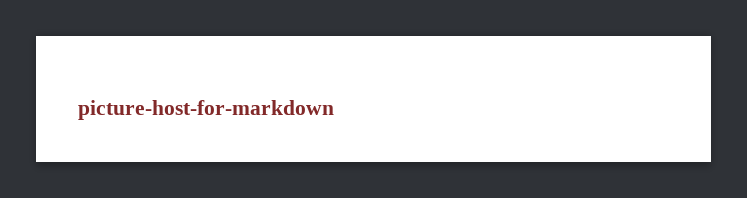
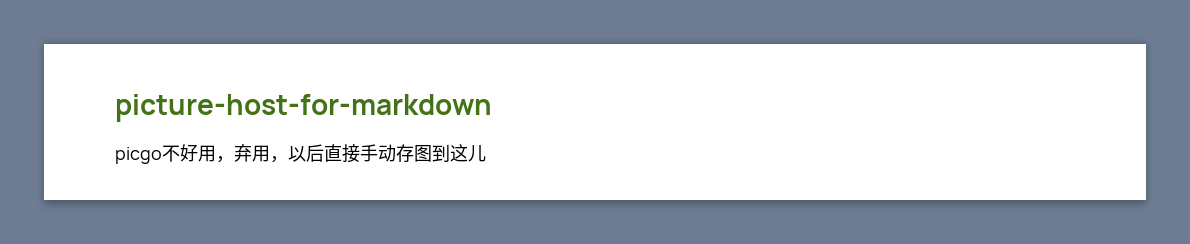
+ picgo不好用，弃用，以后直接手动存图到这儿

